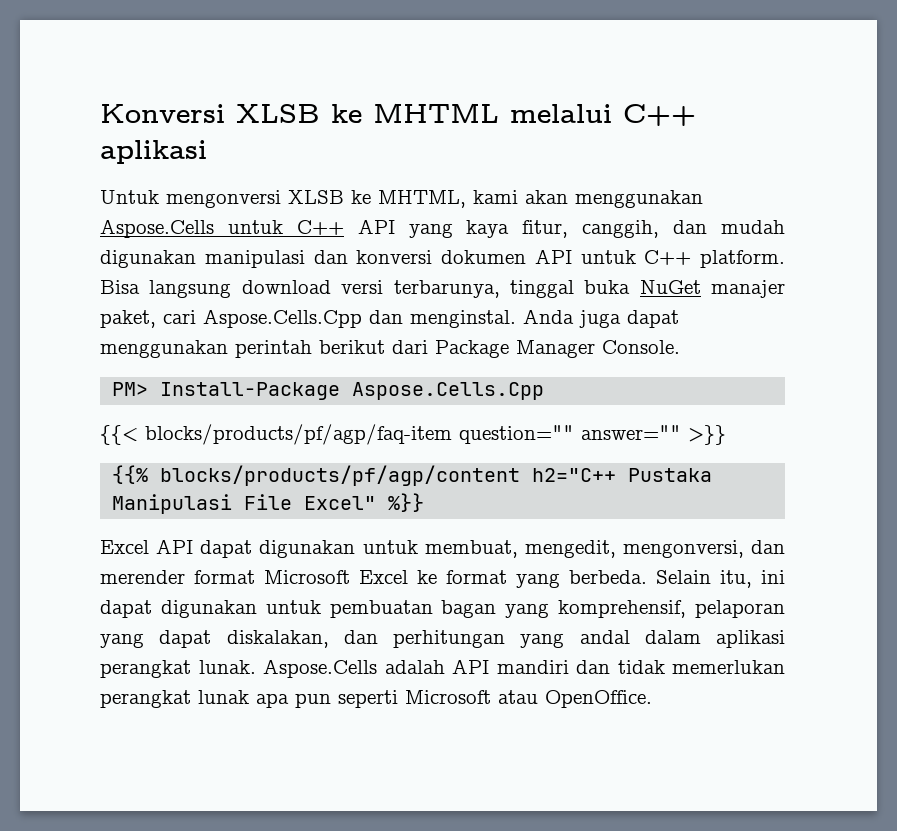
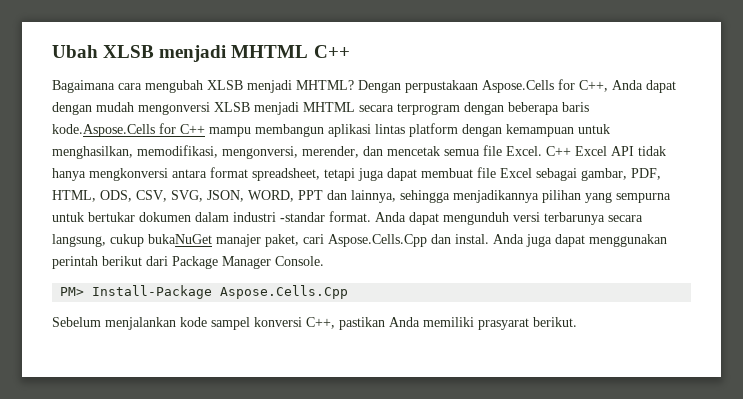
- Konversi XLSB ke MHTML melalui C++ aplikasi
- Untuk mengonversi XLSB ke MHTML, kami akan menggunakan Aspose.Cells untuk C++ API yang kaya fitur, canggih, dan mudah digunakan manipulasi dan konversi dokumen API untuk C++ platform. Bisa langsung download versi terbarunya, tinggal buka NuGet manajer paket, cari Aspose.Cells.Cpp dan menginstal.
+ Ubah XLSB menjadi MHTML C++
+ Bagaimana cara mengubah XLSB menjadi MHTML? Dengan perpustakaan Aspose.Cells for C++, Anda dapat dengan mudah mengonversi XLSB menjadi MHTML secara terprogram dengan beberapa baris kode.Aspose.Cells for C++ mampu membangun aplikasi lintas platform dengan kemampuan untuk menghasilkan, memodifikasi, mengonversi, merender, dan mencetak semua file Excel. C++ Excel API tidak hanya mengkonversi antara format spreadsheet, tetapi juga dapat membuat file Excel sebagai gambar, PDF, HTML, ODS, CSV, SVG, JSON, WORD, PPT dan lainnya, sehingga menjadikannya pilihan yang sempurna untuk bertukar dokumen dalam industri -standar format. Anda dapat mengunduh versi terbarunya secara langsung, cukup bukaNuGet manajer paket, cari Aspose.Cells.Cpp dan instal.
- {{< blocks/products/pf/agp/faq-item question="" answer="" >}}
- {{% blocks/products/pf/agp/content h2="C++ Pustaka Manipulasi File Excel" %}}
- Excel API dapat digunakan untuk membuat, mengedit, mengonversi, dan merender format Microsoft Excel ke format yang berbeda. Selain itu, ini dapat digunakan untuk pembuatan bagan yang komprehensif, pelaporan yang dapat diskalakan, dan perhitungan yang andal dalam aplikasi perangkat lunak. Aspose.Cells adalah API mandiri dan tidak memerlukan perangkat lunak apa pun seperti Microsoft atau OpenOffice.
+ Sebelum menjalankan kode sampel konversi C++, pastikan Anda memiliki prasyarat berikut.

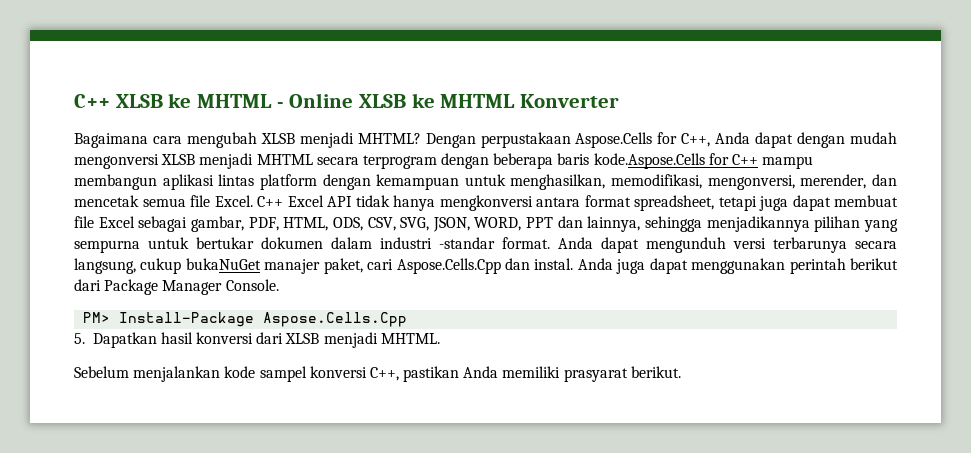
- Ubah XLSB menjadi MHTML C++
+ C++ XLSB ke MHTML - Online XLSB ke MHTML Konverter
+ 5. Dapatkan hasil konversi dari XLSB menjadi MHTML.

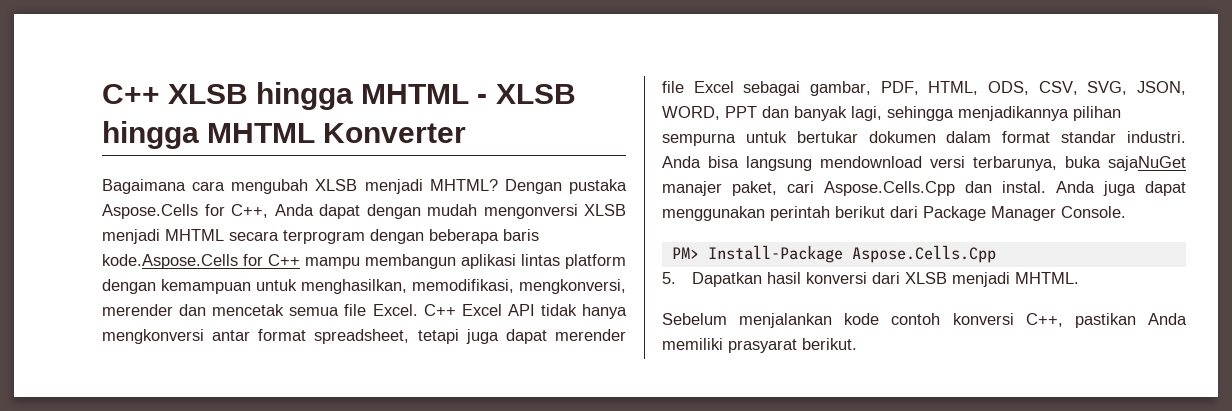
- C++ XLSB ke MHTML - Online XLSB ke MHTML Konverter
+ C++ XLSB hingga MHTML - XLSB hingga MHTML Konverter
- Dengan perpustakaan Aspose.Cells for C++, Anda dapat dengan mudah mengonversi XLSB menjadi MHTML secara terprogram dengan beberapa baris kode.Aspose.Cells for C++ mampu membangun aplikasi lintas platform dengan kemampuan untuk menghasilkan, memodifikasi, mengonversi, merender, dan mencetak semua file Excel.
+ Dengan pustaka Aspose.Cells for C++, Anda dapat dengan mudah mengonversi XLSB menjadi MHTML secara terprogram dengan beberapa baris kode.Aspose.Cells for C++ mampu membangun aplikasi lintas platform dengan kemampuan untuk menghasilkan, memodifikasi, mengkonversi, merender dan mencetak semua file Excel.
- C++ Excel API tidak hanya mengkonversi antara format spreadsheet, tetapi juga dapat membuat file Excel sebagai gambar, PDF, HTML, ODS, CSV, SVG, JSON, WORD, PPT dan lainnya, sehingga menjadikannya pilihan yang sempurna untuk bertukar dokumen dalam industri -standar format. Anda dapat mengunduh versi terbarunya secara langsung, cukup bukaNuGet manajer paket, cari Aspose.Cells.Cpp dan instal.
+ C++ Excel API tidak hanya mengkonversi antar format spreadsheet, tetapi juga dapat merender file Excel sebagai gambar, PDF, HTML, ODS, CSV, SVG, JSON, WORD, PPT dan banyak lagi, sehingga menjadikannya pilihan sempurna untuk bertukar dokumen dalam format standar industri. Anda bisa langsung mendownload versi terbarunya, buka sajaNuGet manajer paket, cari Aspose.Cells.Cpp dan instal.
- Sebelum menjalankan kode sampel konversi C++, pastikan Anda memiliki prasyarat berikut.
+ Sebelum menjalankan kode contoh konversi C++, pastikan Anda memiliki prasyarat berikut.

